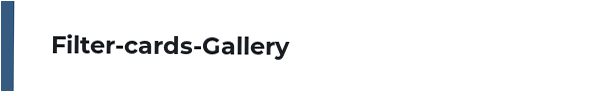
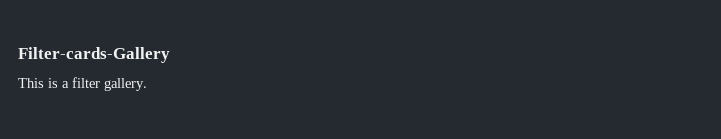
+ This is a filter gallery.

